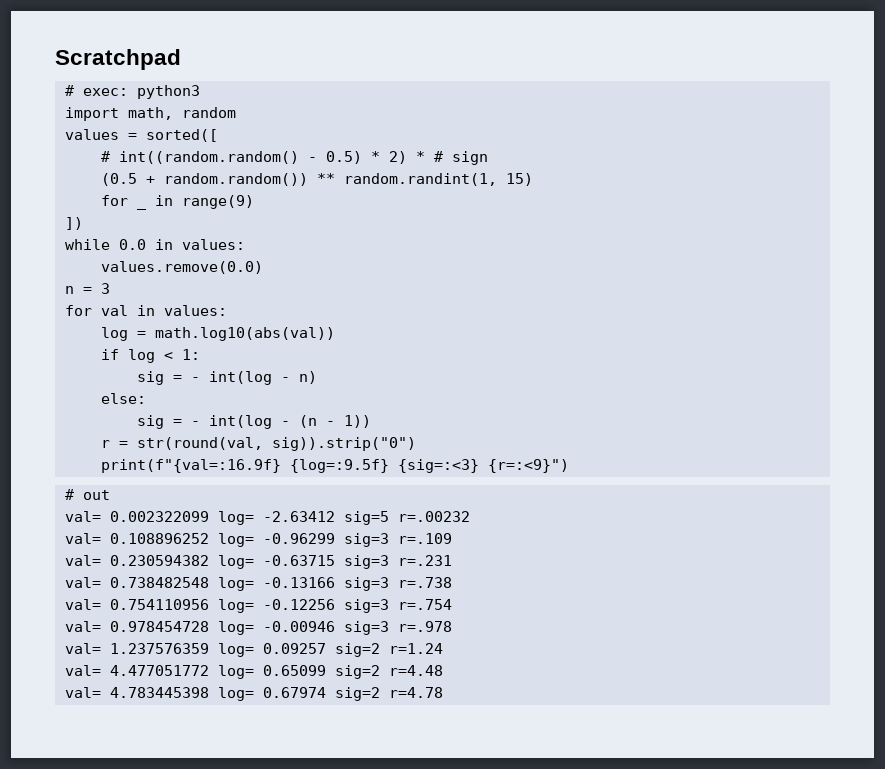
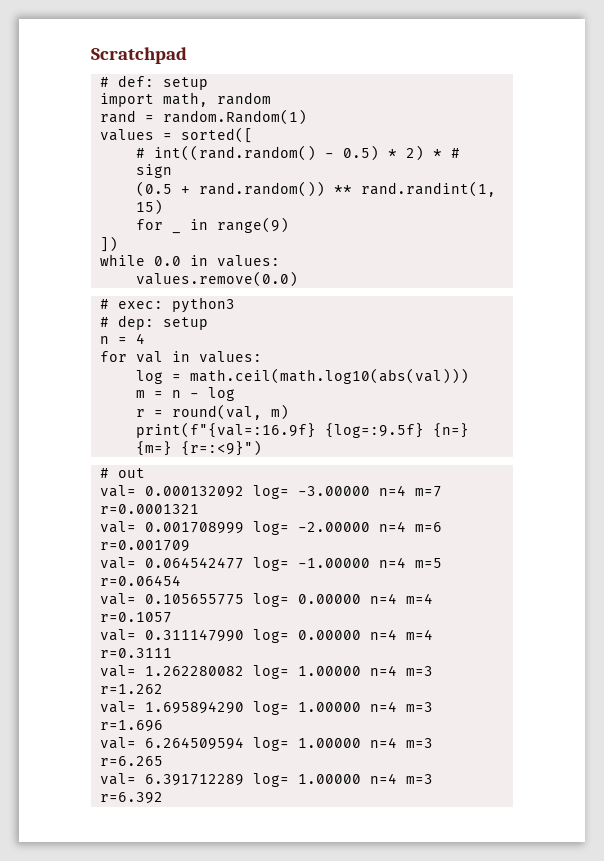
- # exec: python3
+ # def: setup
+ rand = random.Random(1)
- # int((random.random() - 0.5) * 2) * # sign
+ # int((rand.random() - 0.5) * 2) * # sign
- (0.5 + random.random()) ** random.randint(1, 15)
+ (0.5 + rand.random()) ** rand.randint(1, 15)
+ # exec: python3
+ # dep: setup
- n = 3
+ n = 4
- log = math.log10(abs(val))
- if log < 1:
- sig = - int(log - n)
- else:
- sig = - int(log - (n - 1))
+ log = math.ceil(math.log10(abs(val)))
+ m = n - log
- r = str(round(val, sig)).strip("0")
+ r = round(val, m)
- print(f"{val=:16.9f} {log=:9.5f} {sig=:<3} {r=:<9}")
+ print(f"{val=:16.9f} {log=:9.5f} {n=} {m=} {r=:<9}")
- val= 0.002322099 log= -2.63412 sig=5 r=.00232
- val= 0.108896252 log= -0.96299 sig=3 r=.109
- val= 0.230594382 log= -0.63715 sig=3 r=.231
- val= 0.738482548 log= -0.13166 sig=3 r=.738
- val= 0.754110956 log= -0.12256 sig=3 r=.754
- val= 0.978454728 log= -0.00946 sig=3 r=.978
- val= 1.237576359 log= 0.09257 sig=2 r=1.24
- val= 4.477051772 log= 0.65099 sig=2 r=4.48
- val= 4.783445398 log= 0.67974 sig=2 r=4.78
+ val= 0.000132092 log= -3.00000 n=4 m=7 r=0.0001321
+ val= 0.001708999 log= -2.00000 n=4 m=6 r=0.001709
+ val= 0.064542477 log= -1.00000 n=4 m=5 r=0.06454
+ val= 0.105655775 log= 0.00000 n=4 m=4 r=0.1057
+ val= 0.311147990 log= 0.00000 n=4 m=4 r=0.3111
+ val= 1.262280082 log= 1.00000 n=4 m=3 r=1.262
+ val= 1.695894290 log= 1.00000 n=4 m=3 r=1.696
+ val= 6.264509594 log= 1.00000 n=4 m=3 r=6.265
+ val= 6.391712289 log= 1.00000 n=4 m=3 r=6.392

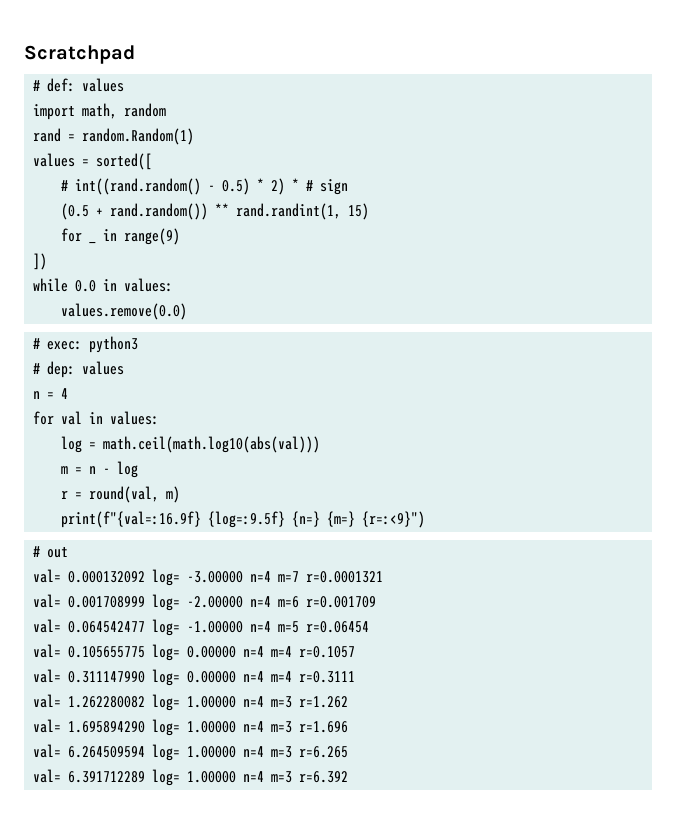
- # def: setup
+ # def: values
- # dep: setup
+ # dep: values

